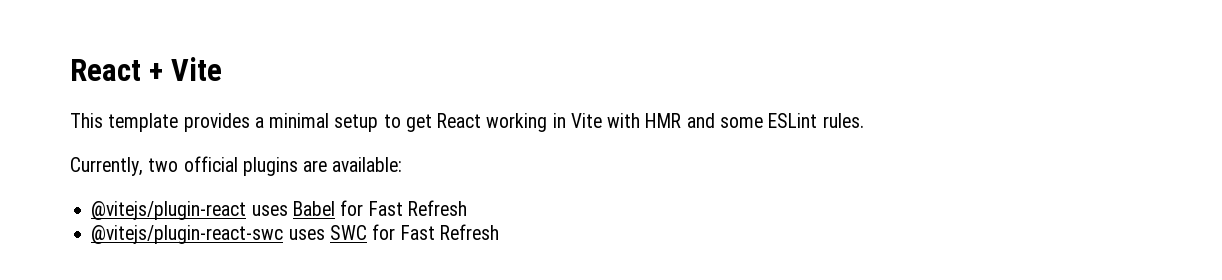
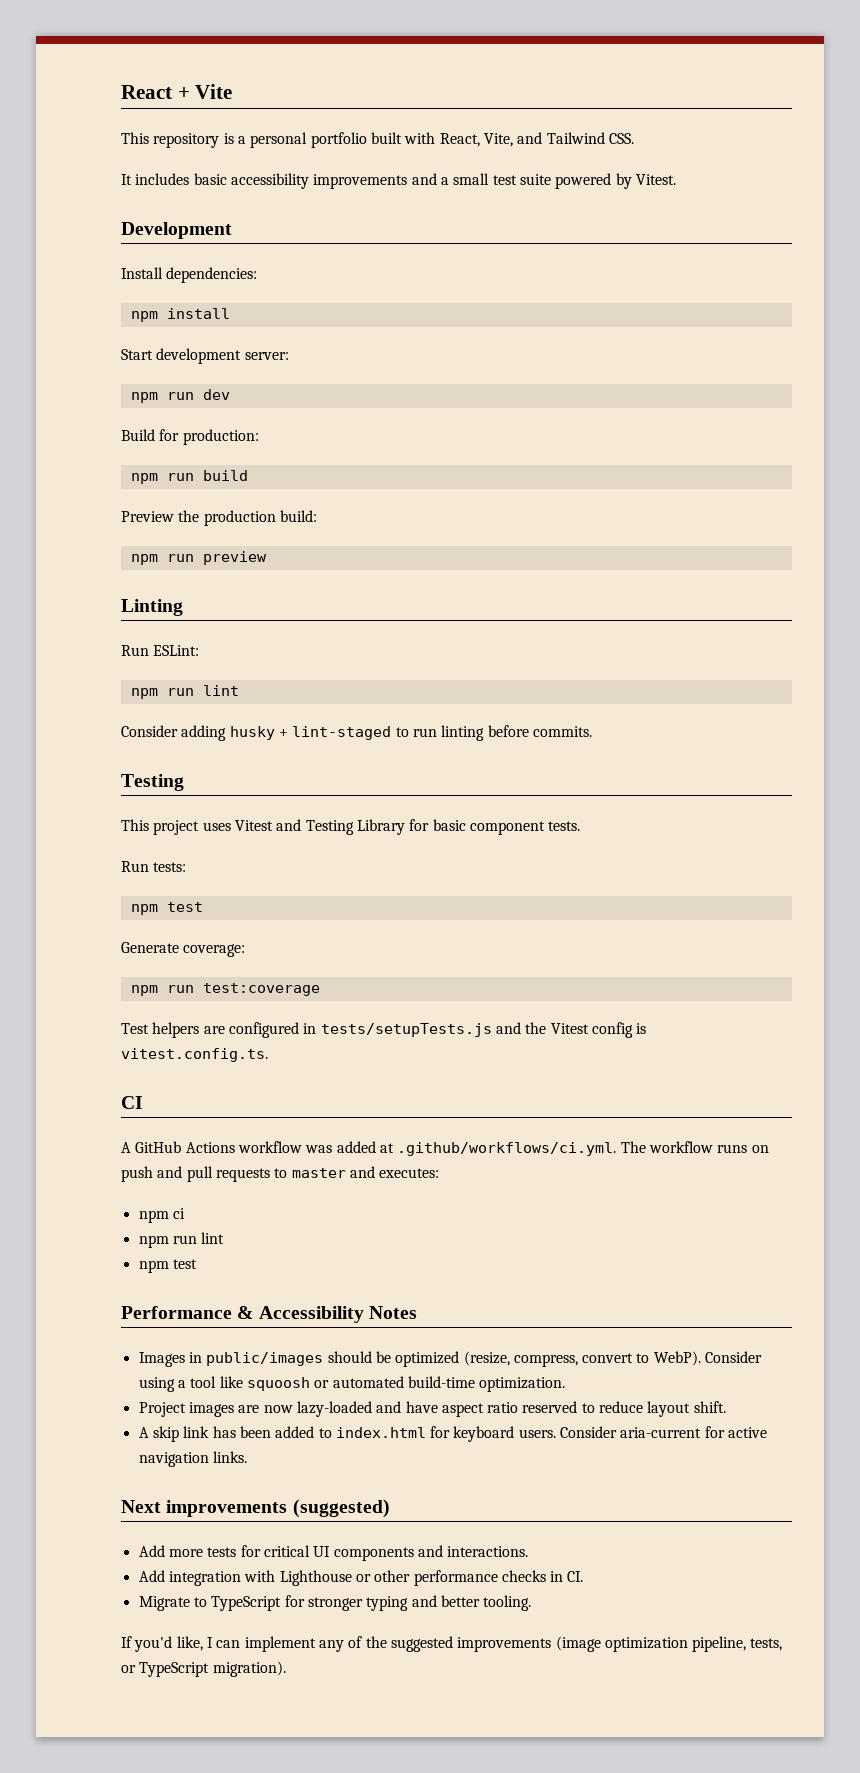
- This template provides a minimal setup to get React working in Vite with HMR and some ESLint rules.
- Currently, two official plugins are available:
- @vitejs/plugin-react uses Babel for Fast Refresh
- @vitejs/plugin-react-swc uses SWC for Fast Refresh
+ This repository is a personal portfolio built with React, Vite, and Tailwind CSS.
+ It includes basic accessibility improvements and a small test suite powered by Vitest.
+ Development
+ Install dependencies:
+ npm install
+ Start development server:
+ npm run dev
+ Build for production:
+ npm run build
+ Preview the production build:
+ npm run preview
+ Linting
+ Run ESLint:
+ npm run lint
+ Consider adding husky + lint-staged to run linting before commits.
+ Testing
+ This project uses Vitest and Testing Library for basic component tests.
+ Run tests:
+ npm test
+ Generate coverage:
+ npm run test:coverage
+ Test helpers are configured in tests/setupTests.js and the Vitest config is vitest.config.ts.
+ CI
+ A GitHub Actions workflow was added at .github/workflows/ci.yml. The workflow runs on push and pull requests to master and executes:
+ npm ci
+ npm run lint
+ npm test
+ Performance & Accessibility Notes
+ Images in public/images should be optimized (resize, compress, convert to WebP). Consider using a tool like squoosh or automated build-time optimization.
+ Project images are now lazy-loaded and have aspect ratio reserved to reduce layout shift.
+ A skip link has been added to index.html for keyboard users. Consider aria-current for active navigation links.
+ Next improvements (suggested)
+ Add more tests for critical UI components and interactions.
+ Add integration with Lighthouse or other performance checks in CI.
+ Migrate to TypeScript for stronger typing and better tooling.
+ If you'd like, I can implement any of the suggested improvements (image optimization pipeline, tests, or TypeScript migration).

